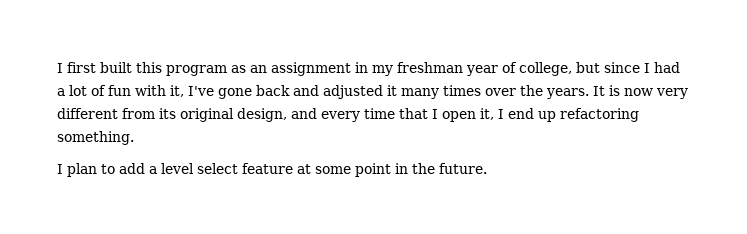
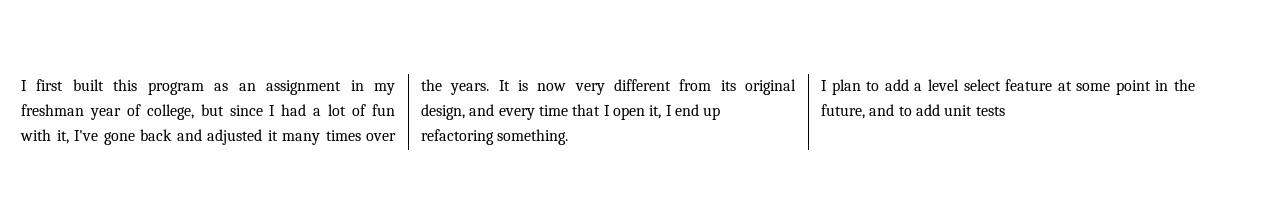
- I plan to add a level select feature at some point in the future.
+ I plan to add a level select feature at some point in the future, and to add unit tests

